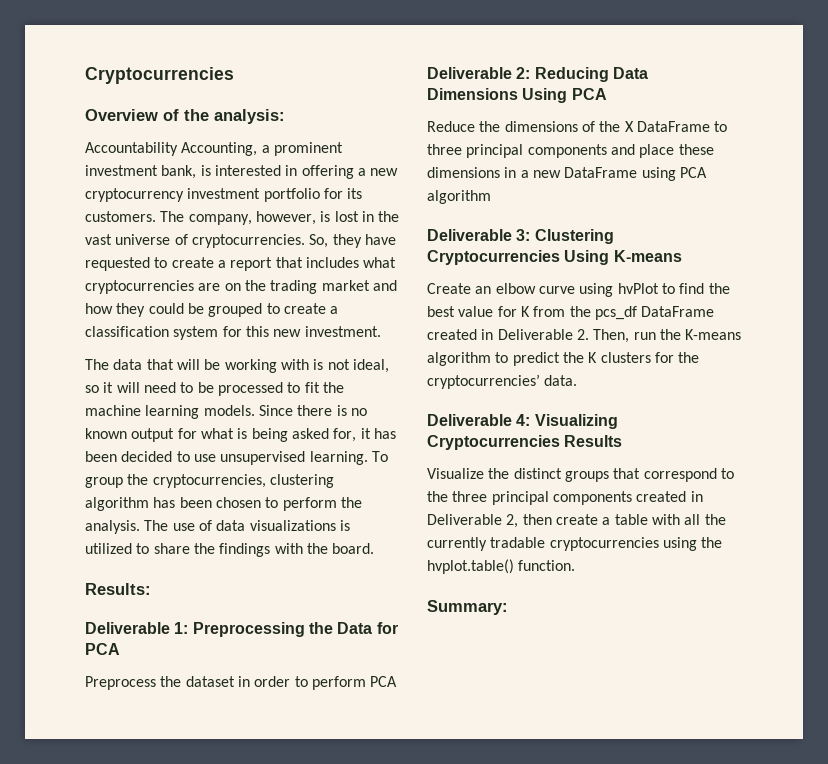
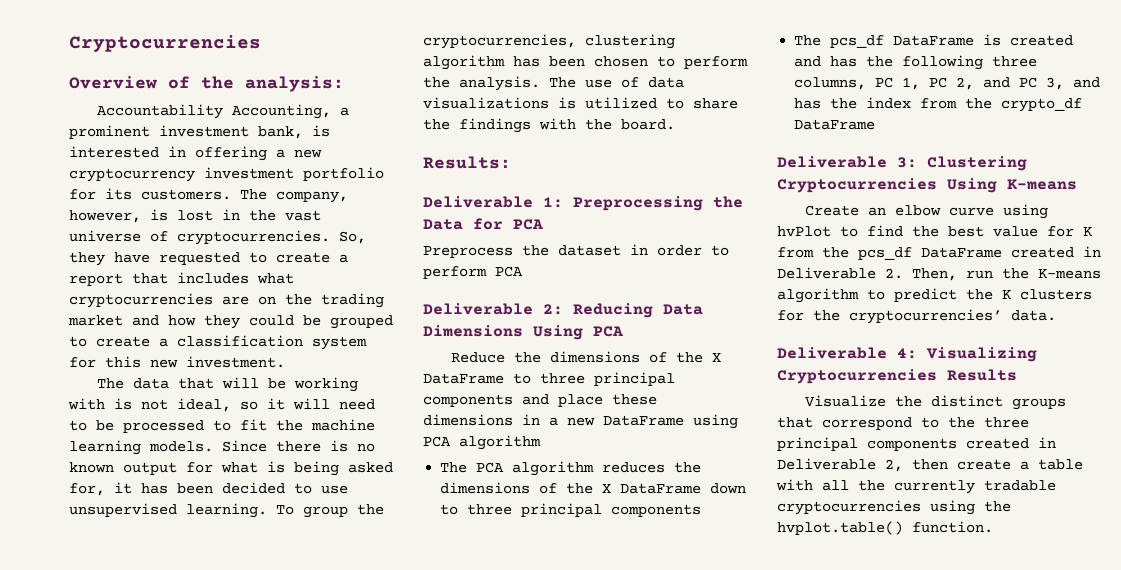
+ The PCA algorithm reduces the dimensions of the X DataFrame down to three principal components
+ The pcs_df DataFrame is created and has the following three columns, PC 1, PC 2, and PC 3, and has the index from the crypto_df DataFrame
- Summary:

